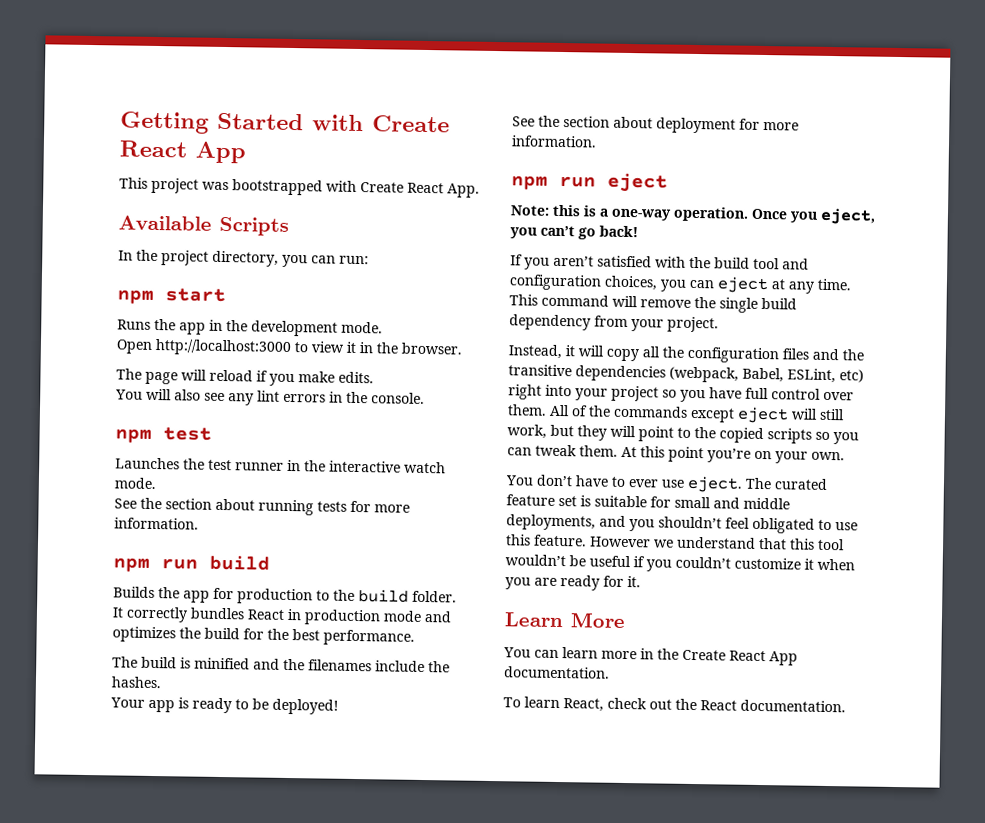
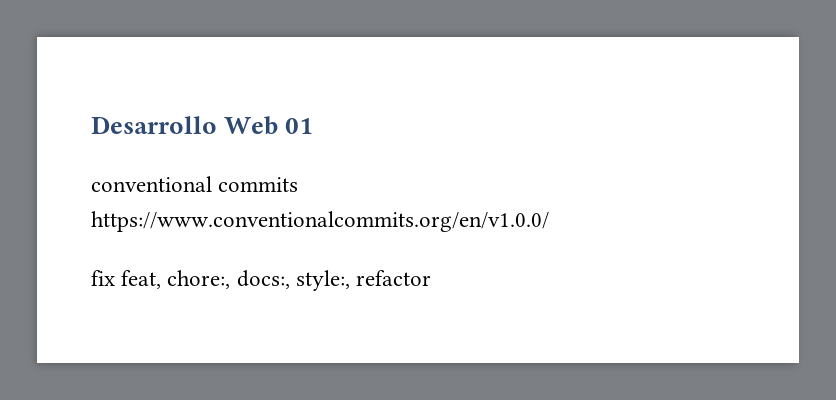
- Getting Started with Create React App
- This project was bootstrapped with Create React App.
- Available Scripts
- In the project directory, you can run:
- npm start
- Runs the app in the development mode.
- Open http://localhost:3000 to view it in the browser.
- The page will reload if you make edits.
- You will also see any lint errors in the console.
- npm test
- Launches the test runner in the interactive watch mode.
- See the section about running tests for more information.
- npm run build
- Builds the app for production to the build folder.
- It correctly bundles React in production mode and optimizes the build for the best performance.
- The build is minified and the filenames include the hashes.
- Your app is ready to be deployed!
- See the section about deployment for more information.
- npm run eject
- Note: this is a one-way operation. Once you eject, you can’t go back!
- If you aren’t satisfied with the build tool and configuration choices, you can eject at any time. This command will remove the single build dependency from your project.
- Instead, it will copy all the configuration files and the transitive dependencies (webpack, Babel, ESLint, etc) right into your project so you have full control over them. All of the commands except eject will still work, but they will point to the copied scripts so you can tweak them. At this point you’re on your own.
- You don’t have to ever use eject. The curated feature set is suitable for small and middle deployments, and you shouldn’t feel obligated to use this feature. However we understand that this tool wouldn’t be useful if you couldn’t customize it when you are ready for it.
- Learn More
- You can learn more in the Create React App documentation.
- To learn React, check out the React documentation.
+ Desarrollo Web 01
+ conventional commits https://www.conventionalcommits.org/en/v1.0.0/
+ fix feat, chore:, docs:, style:, refactor

